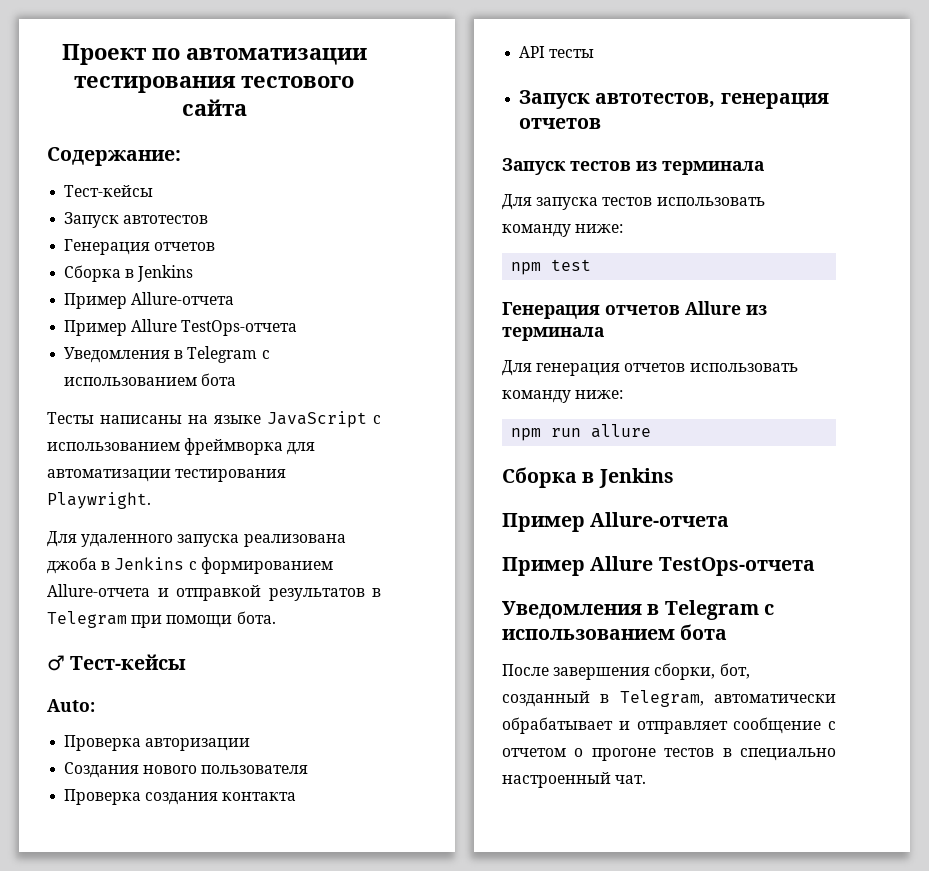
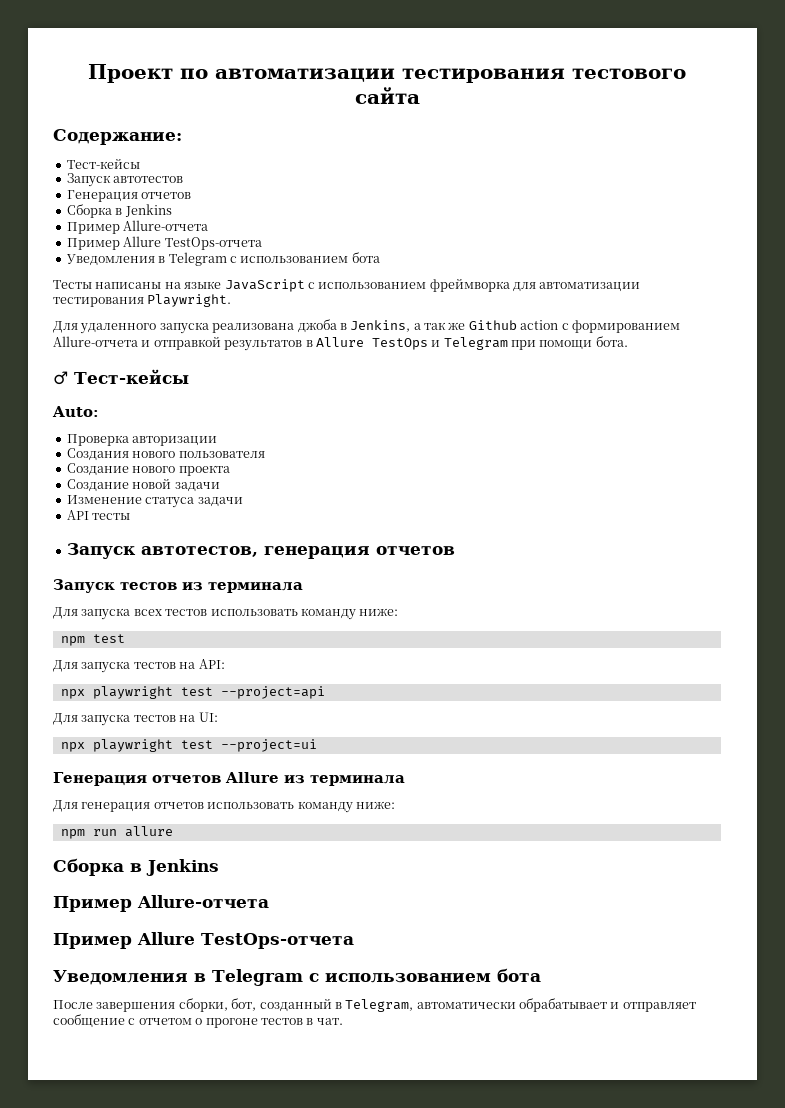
- Для удаленного запуска реализована джоба в Jenkins с формированием Allure-отчета и отправкой результатов в Telegram при помощи бота.
+ Для удаленного запуска реализована джоба в Jenkins, а так же Github action с формированием Allure-отчета и отправкой результатов в Allure TestOps и Telegram при помощи бота.
- Проверка создания контакта
+ Создание нового проекта
+ Создание новой задачи
+ Изменение статуса задачи
- Для запуска тестов использовать команду ниже:
+ Для запуска всех тестов использовать команду ниже:
+ Для запуска тестов на API:
+ npx playwright test --project=api
+ Для запуска тестов на UI:
+ npx playwright test --project=ui
- После завершения сборки, бот, созданный в Telegram, автоматически обрабатывает и отправляет сообщение с отчетом о прогоне тестов в специально настроенный чат.
+ После завершения сборки, бот, созданный в Telegram, автоматически обрабатывает и отправляет сообщение с отчетом о прогоне тестов в чат.

